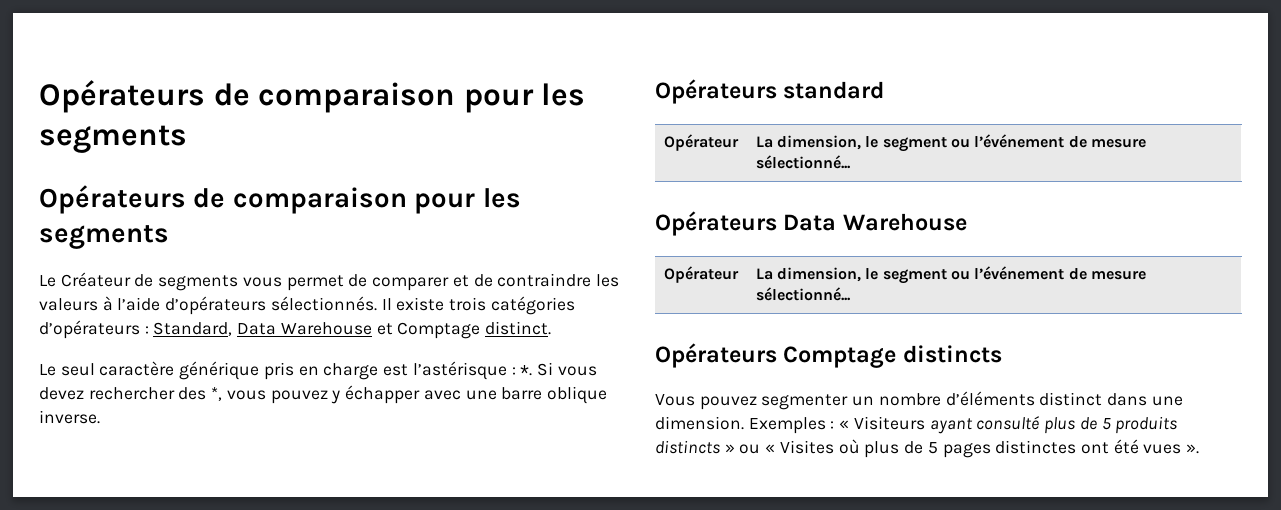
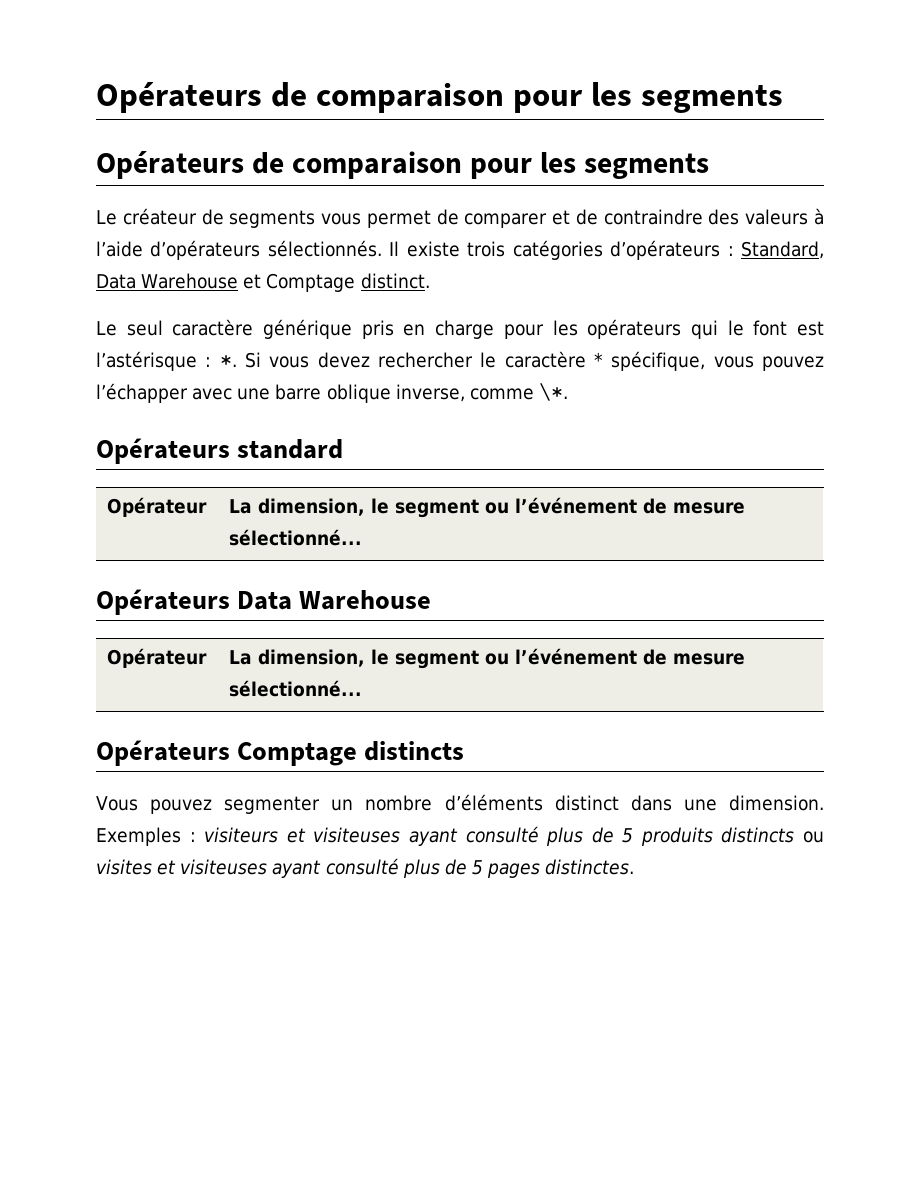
- Le Créateur de segments vous permet de comparer et de contraindre les valeurs à l’aide d’opérateurs sélectionnés.
+ Le créateur de segments vous permet de comparer et de contraindre des valeurs à l’aide d’opérateurs sélectionnés.
- Le seul caractère générique pris en charge est l’astérisque : *.
+ Le seul caractère générique pris en charge pour les opérateurs qui le font est l’astérisque : *.
- Si vous devez rechercher des *, vous pouvez y échapper avec une barre oblique inverse.
+ Si vous devez rechercher le caractère * spécifique, vous pouvez l’échapper avec une barre oblique inverse, comme \*.
- Exemples : « Visiteurs ayant consulté plus de 5 produits distincts » ou « Visites où plus de 5 pages distinctes ont été vues ».
+ Exemples : visiteurs et visiteuses ayant consulté plus de 5 produits distincts ou visites et visiteuses ayant consulté plus de 5 pages distinctes.

